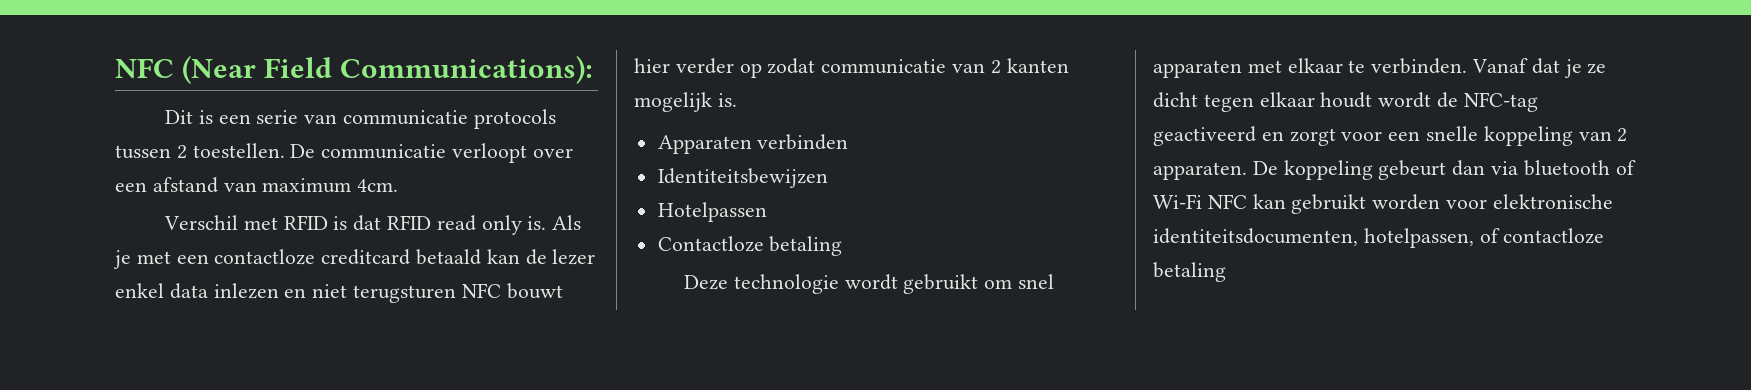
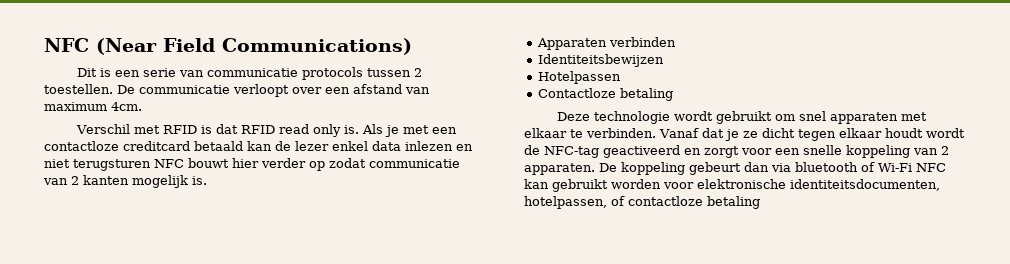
- NFC (Near Field Communications):
+ NFC (Near Field Communications)

